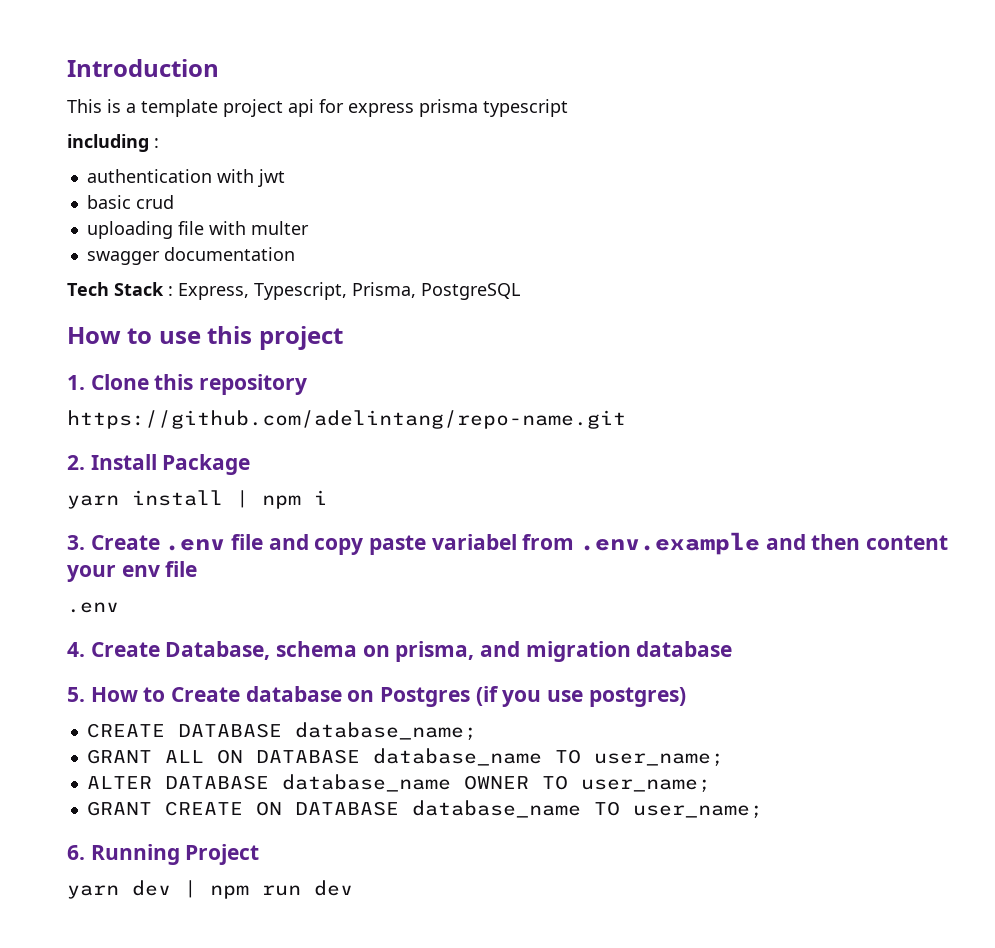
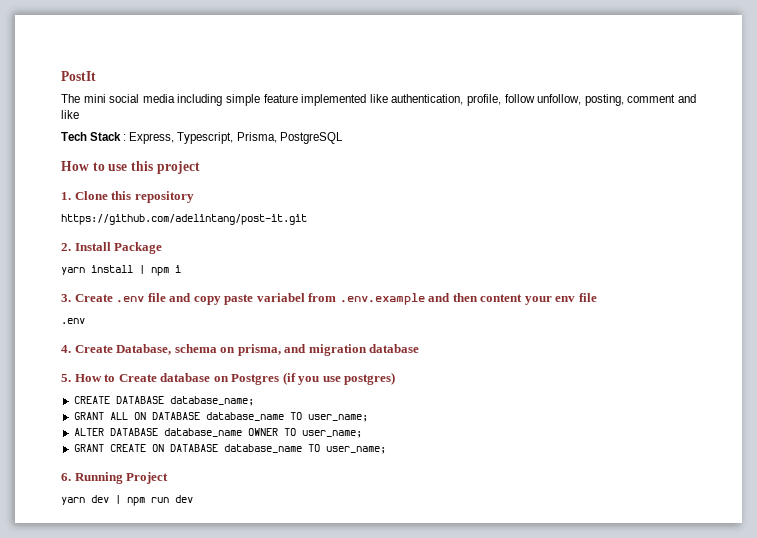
- Introduction
- This is a template project api for express prisma typescript
- including :
- authentication with jwt
- basic crud
- uploading file with multer
- swagger documentation
+ PostIt
+ The mini social media including simple feature implemented like authentication, profile, follow unfollow, posting, comment and like
- https://github.com/adelintang/repo-name.git
+ https://github.com/adelintang/post-it.git

